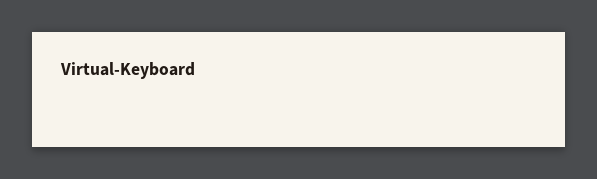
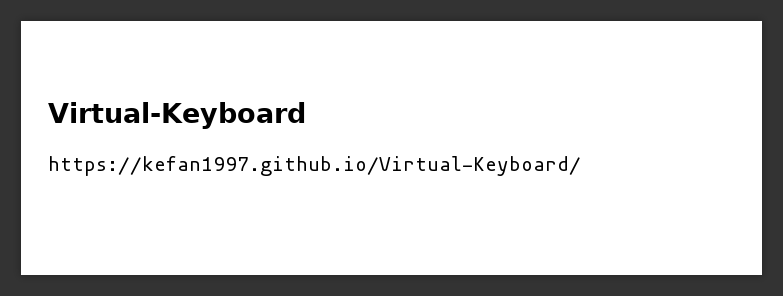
+ https://kefan1997.github.io/Virtual-Keyboard/

